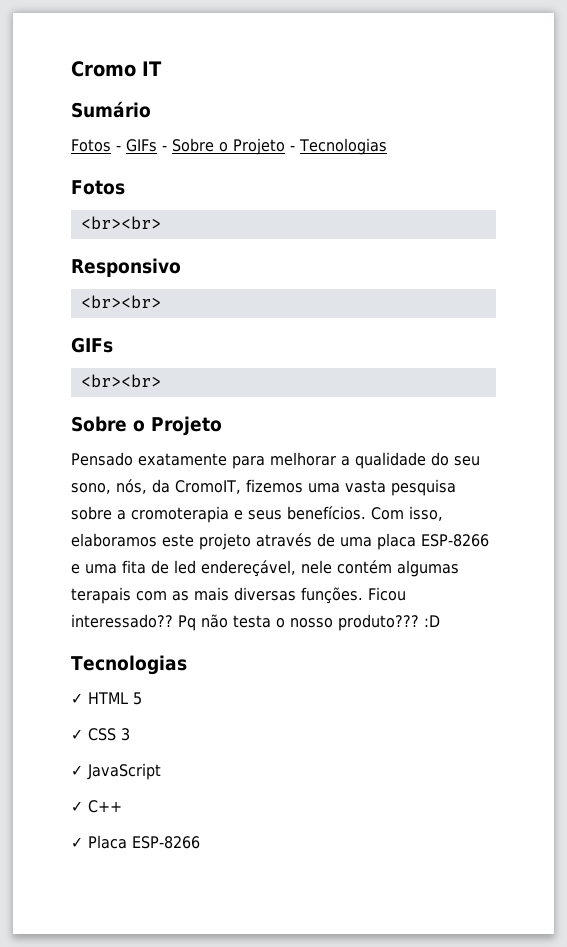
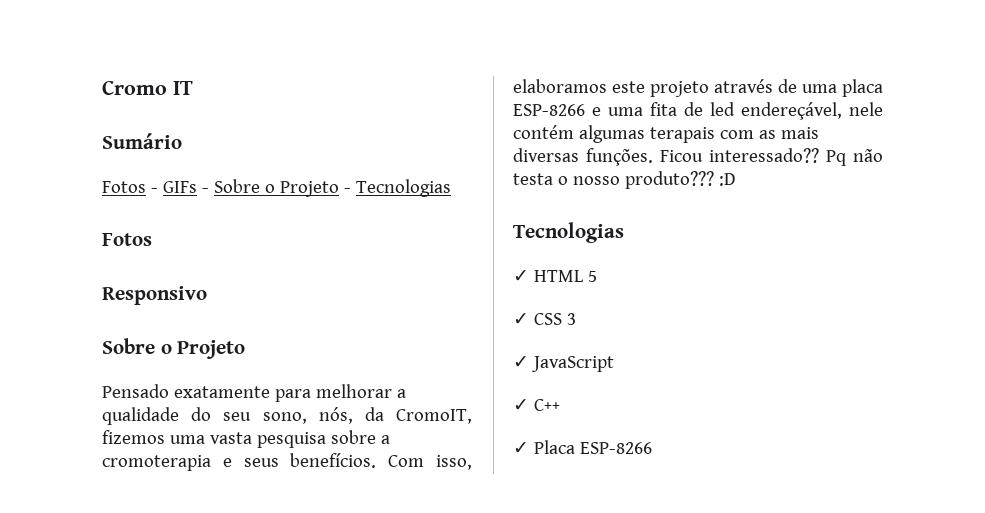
  Fotos - GIFs - Sobre o Projeto - Tecnologias
  Fotos
- <br><br>
  Responsivo
- <br><br>
- GIFs
- <br><br>

